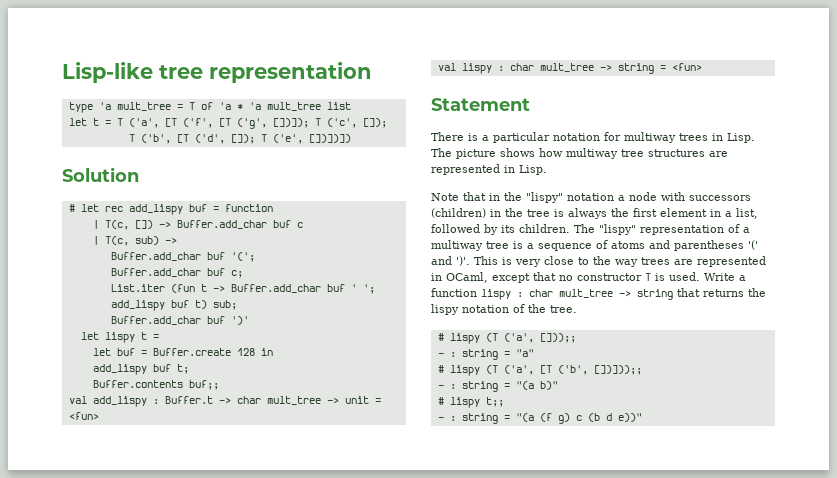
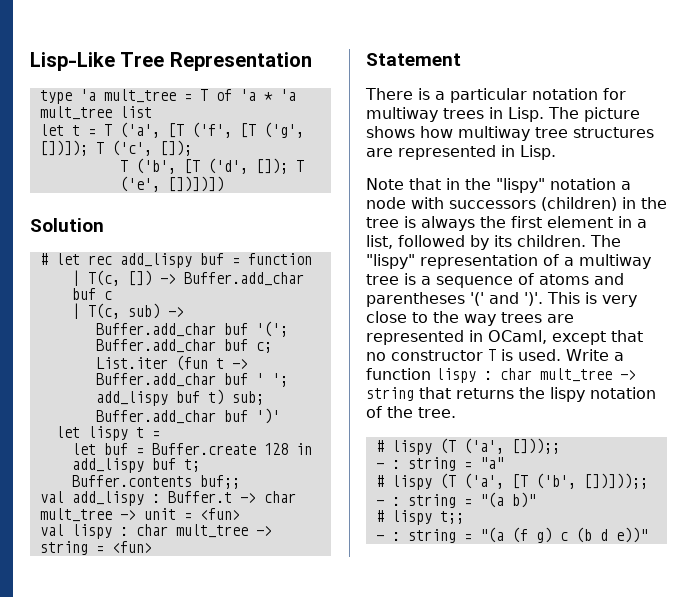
- Lisp-like tree representation
+ Lisp-Like Tree Representation

